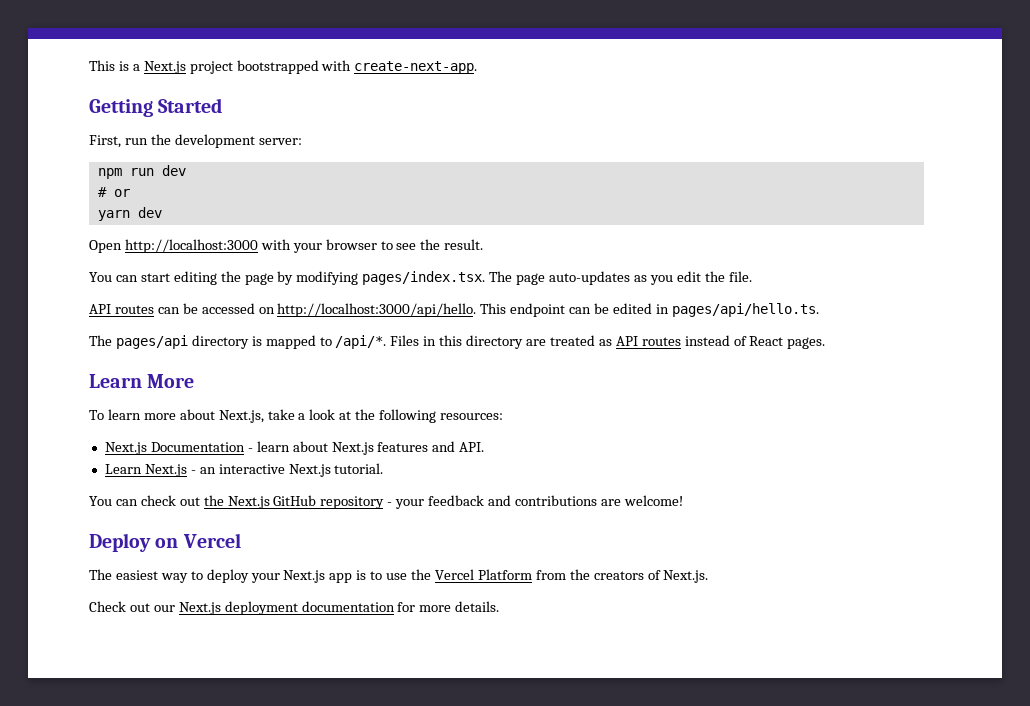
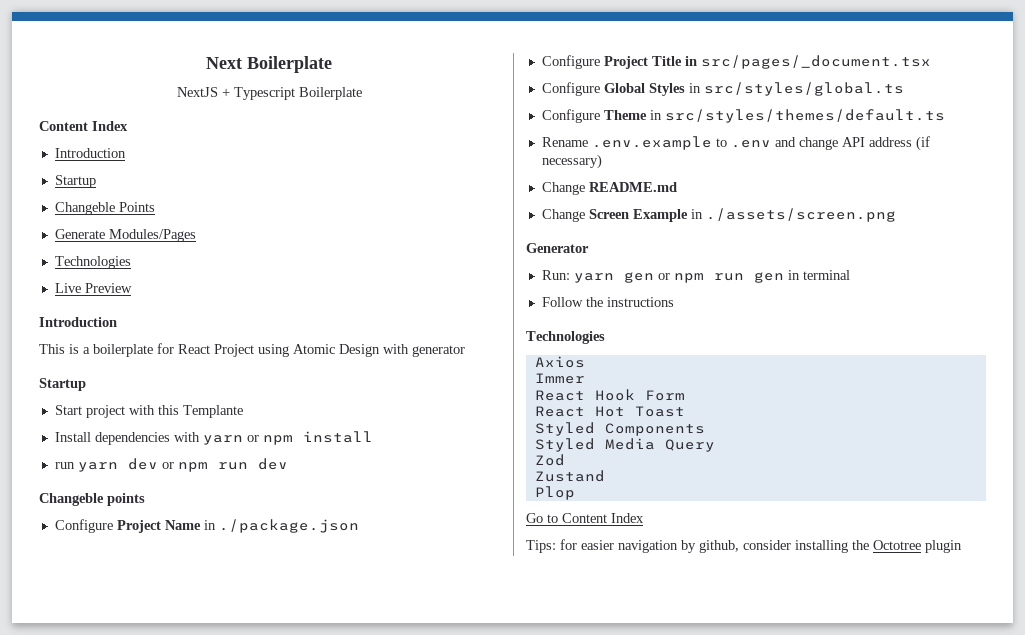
- This is a Next.js project bootstrapped with create-next-app.
- Getting Started
- First, run the development server:
- npm run dev
- # or
- yarn dev
- Open http://localhost:3000 with your browser to see the result.
- You can start editing the page by modifying pages/index.tsx. The page auto-updates as you edit the file.
- API routes can be accessed on http://localhost:3000/api/hello. This endpoint can be edited in pages/api/hello.ts.
- The pages/api directory is mapped to /api/*. Files in this directory are treated as API routes instead of React pages.
- Learn More
- To learn more about Next.js, take a look at the following resources:
- Next.js Documentation - learn about Next.js features and API.
- Learn Next.js - an interactive Next.js tutorial.
- You can check out the Next.js GitHub repository - your feedback and contributions are welcome!
- Deploy on Vercel
- The easiest way to deploy your Next.js app is to use the Vercel Platform from the creators of Next.js.
- Check out our Next.js deployment documentation for more details.
+ Next Boilerplate
+ NextJS + Typescript Boilerplate
+ Content Index
+ Introduction
+ Startup
+ Changeble Points
+ Generate Modules/Pages
+ Technologies
+ Live Preview
+ Introduction
+ This is a boilerplate for React Project using Atomic Design with generator
+ Startup
+ Start project with this Templante
+ Install dependencies with yarn or npm install
+ run yarn dev or npm run dev
+ Changeble points
+ Configure Project Name in ./package.json
+ Configure Project Title in src/pages/_document.tsx
+ Configure Global Styles in src/styles/global.ts
+ Configure Theme in src/styles/themes/default.ts
+ Rename .env.example to .env and change API address (if necessary)
+ Change README.md
+ Change Screen Example in ./assets/screen.png
+ Generator
+ Run: yarn gen or npm run gen in terminal
+ Follow the instructions
+ Technologies
+ Axios
+ Immer
+ React Hook Form
+ React Hot Toast
+ Styled Components
+ Styled Media Query
+ Zod
+ Zustand
+ Plop
+ Go to Content Index
+ Tips: for easier navigation by github, consider installing the Octotree plugin

